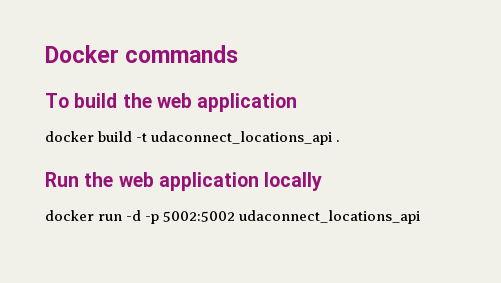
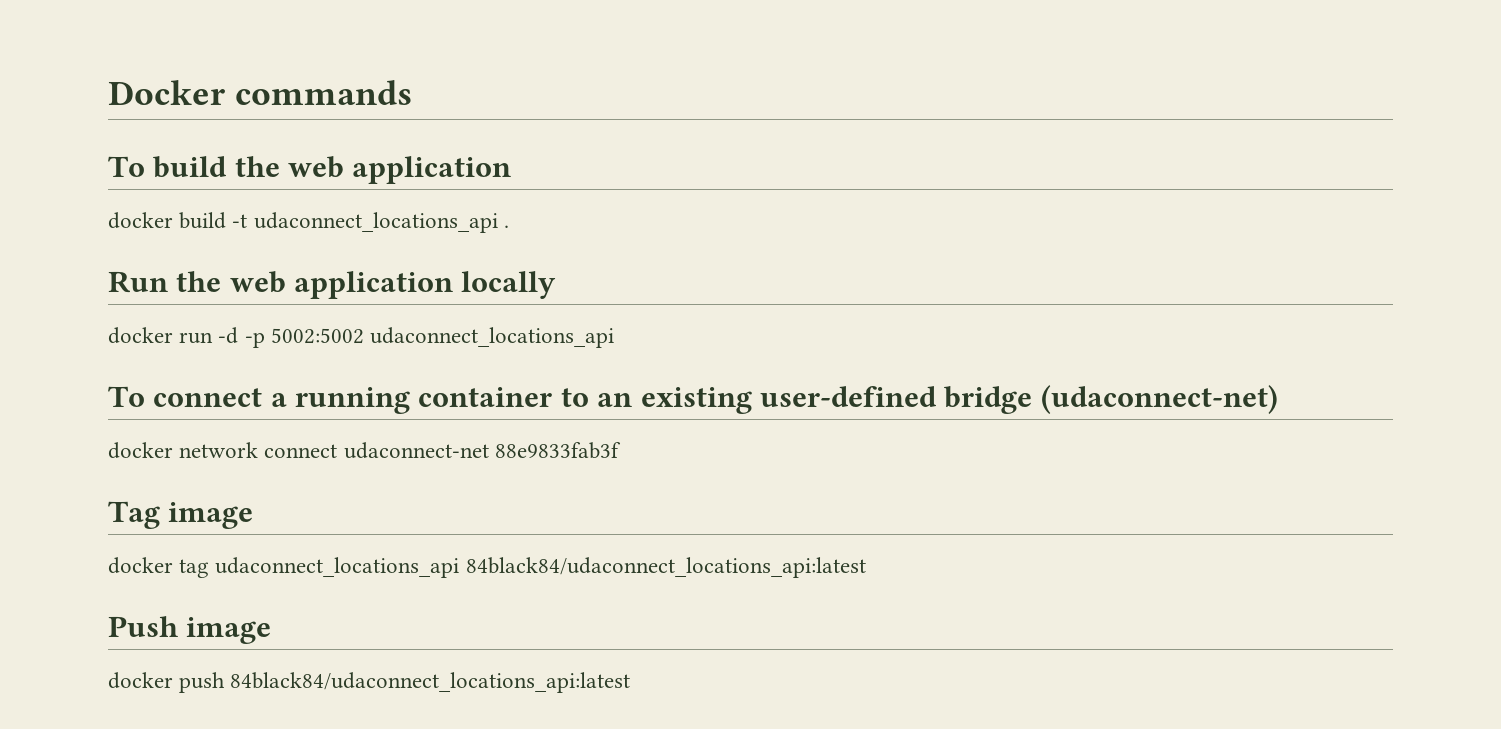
+ To connect a running container to an existing user-defined bridge (udaconnect-net)
+ docker network connect udaconnect-net 88e9833fab3f
+ Tag image
+ docker tag udaconnect_locations_api 84black84/udaconnect_locations_api:latest
+ Push image
+ docker push 84black84/udaconnect_locations_api:latest

